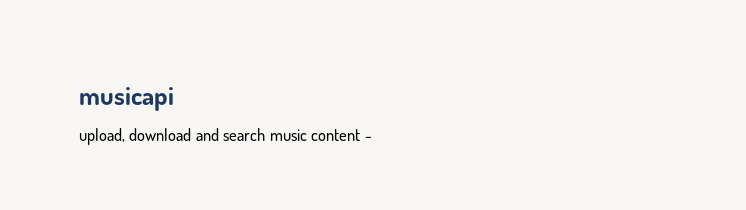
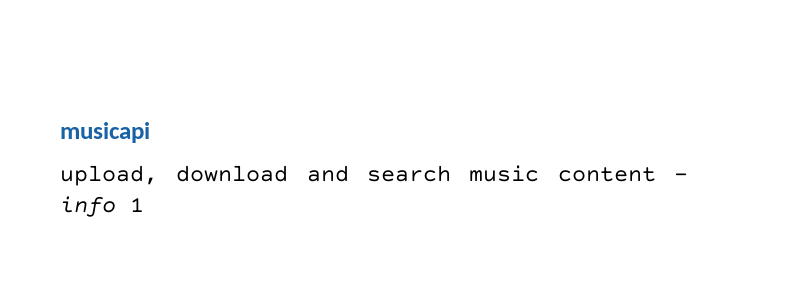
- upload, download and search music content -
+ upload, download and search music content - info 1

